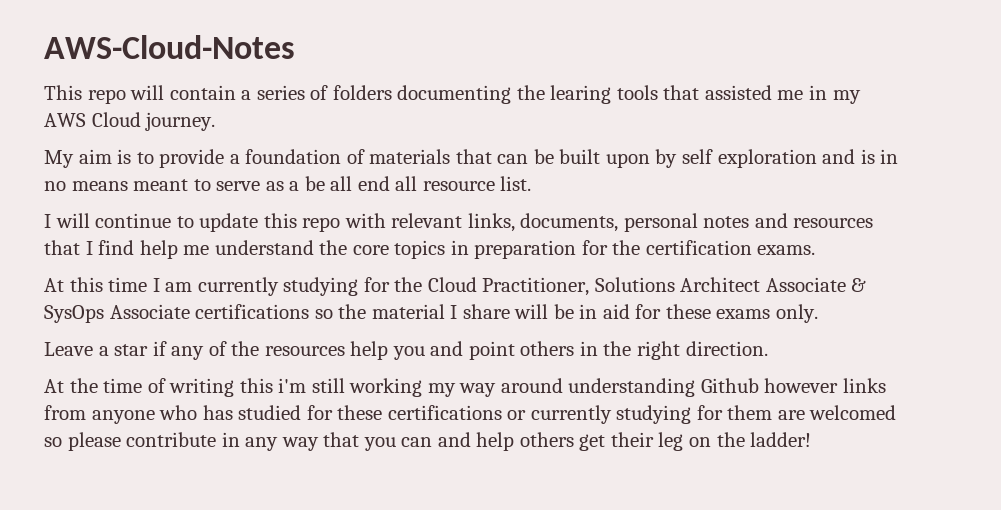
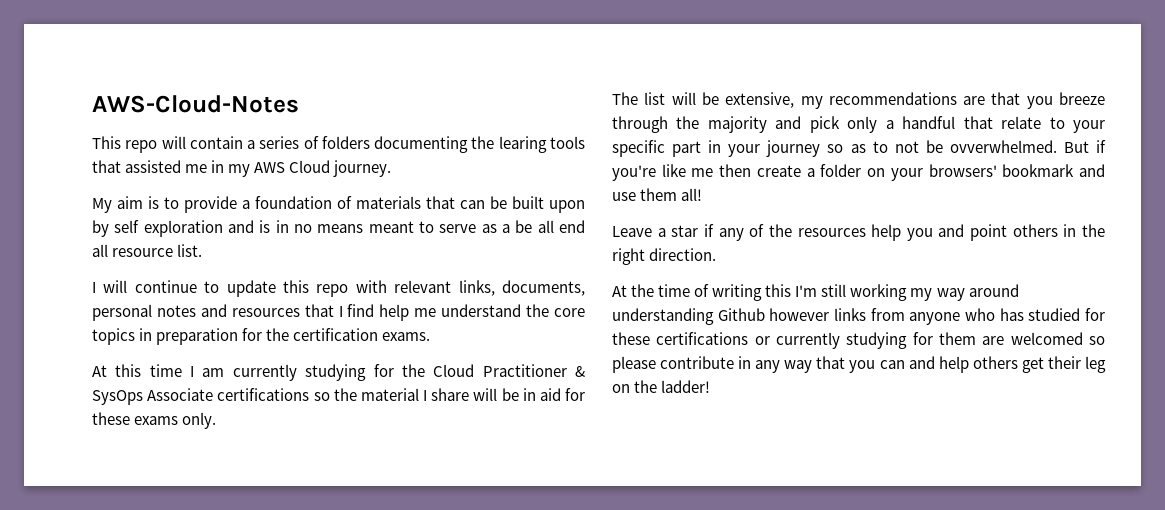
- At this time I am currently studying for the Cloud Practitioner, Solutions Architect Associate & SysOps Associate certifications so the material I share will be in aid for these exams only.
+ At this time I am currently studying for the Cloud Practitioner & SysOps Associate certifications so the material I share will be in aid for these exams only.
+ The list will be extensive, my recommendations are that you breeze through the majority and pick only a handful that relate to your specific part in your journey so as to not be ovverwhelmed. But if you're like me then create a folder on your browsers' bookmark and use them all!
- At the time of writing this i'm still working my way around understanding Github however links from anyone who has studied for these certifications or currently studying for them are welcomed so please contribute in any way that you can and help others get their leg on the ladder!
+ At the time of writing this I'm still working my way around understanding Github however links from anyone who has studied for these certifications or currently studying for them are welcomed so please contribute in any way that you can and help others get their leg on the ladder!

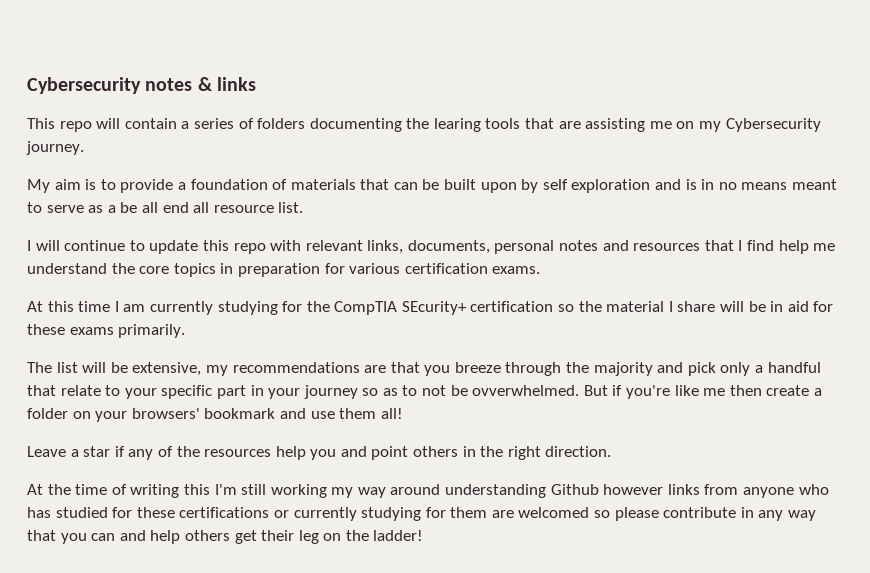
- AWS-Cloud-Notes
+ Cybersecurity notes & links
- This repo will contain a series of folders documenting the learing tools that assisted me in my AWS Cloud journey.
+ This repo will contain a series of folders documenting the learing tools that are assisting me on my Cybersecurity journey.
- I will continue to update this repo with relevant links, documents, personal notes and resources that I find help me understand the core topics in preparation for the certification exams.
+ I will continue to update this repo with relevant links, documents, personal notes and resources that I find help me understand the core topics in preparation for various certification exams.
- At this time I am currently studying for the Cloud Practitioner & SysOps Associate certifications so the material I share will be in aid for these exams only.
+ At this time I am currently studying for the CompTIA SEcurity+ certification so the material I share will be in aid for these exams primarily.

